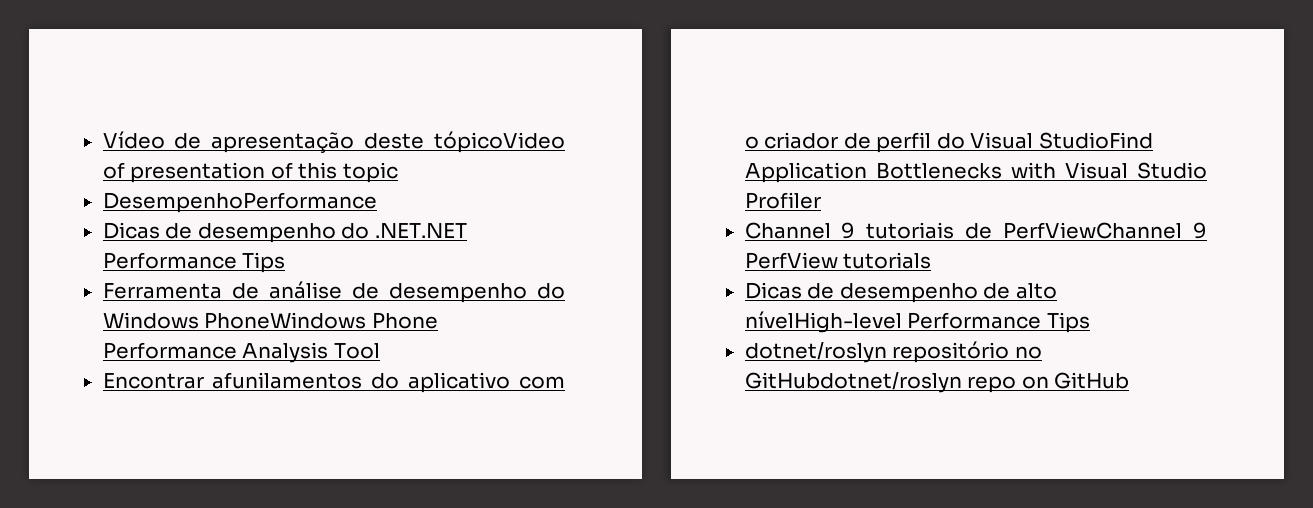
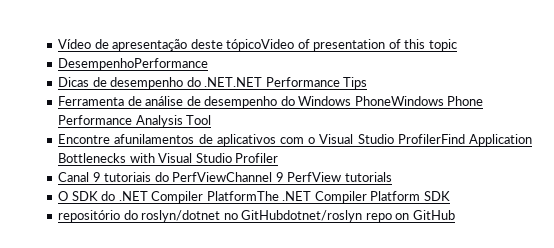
- Encontrar afunilamentos do aplicativo com o criador de perfil do Visual StudioFind Application Bottlenecks with Visual Studio Profiler
+ Encontre afunilamentos de aplicativos com o Visual Studio ProfilerFind Application Bottlenecks with Visual Studio Profiler
- Channel 9 tutoriais de PerfViewChannel 9 PerfView tutorials
+ Canal 9 tutoriais do PerfViewChannel 9 PerfView tutorials
- Dicas de desempenho de alto nívelHigh-level Performance Tips
- dotnet/roslyn repositório no GitHubdotnet/roslyn repo on GitHub
+ O SDK do .NET Compiler PlatformThe .NET Compiler Platform SDK
+ repositório do roslyn/dotnet no GitHubdotnet/roslyn repo on GitHub

